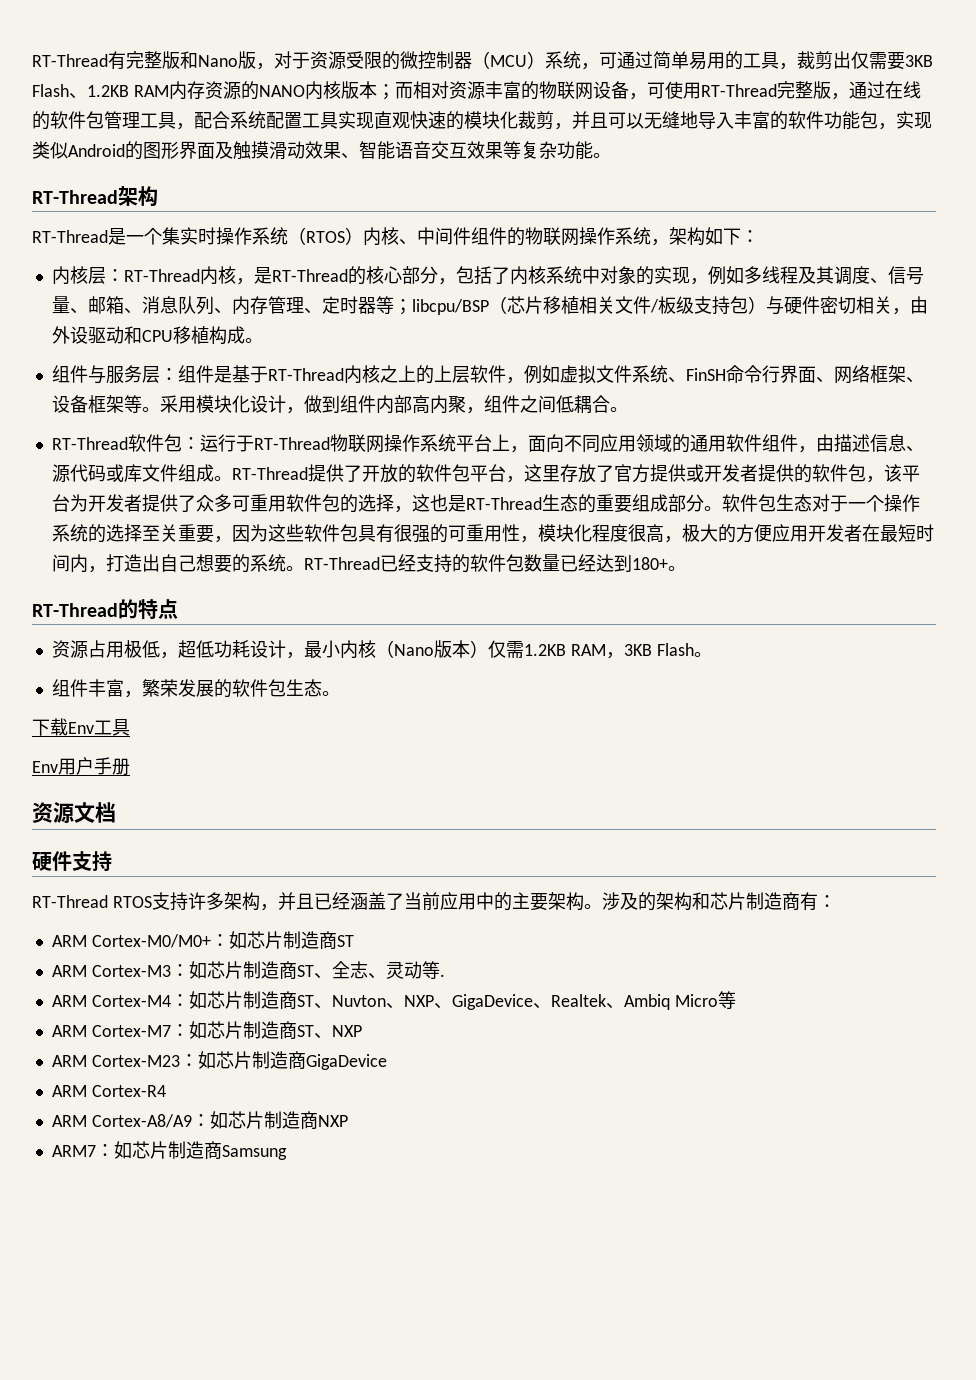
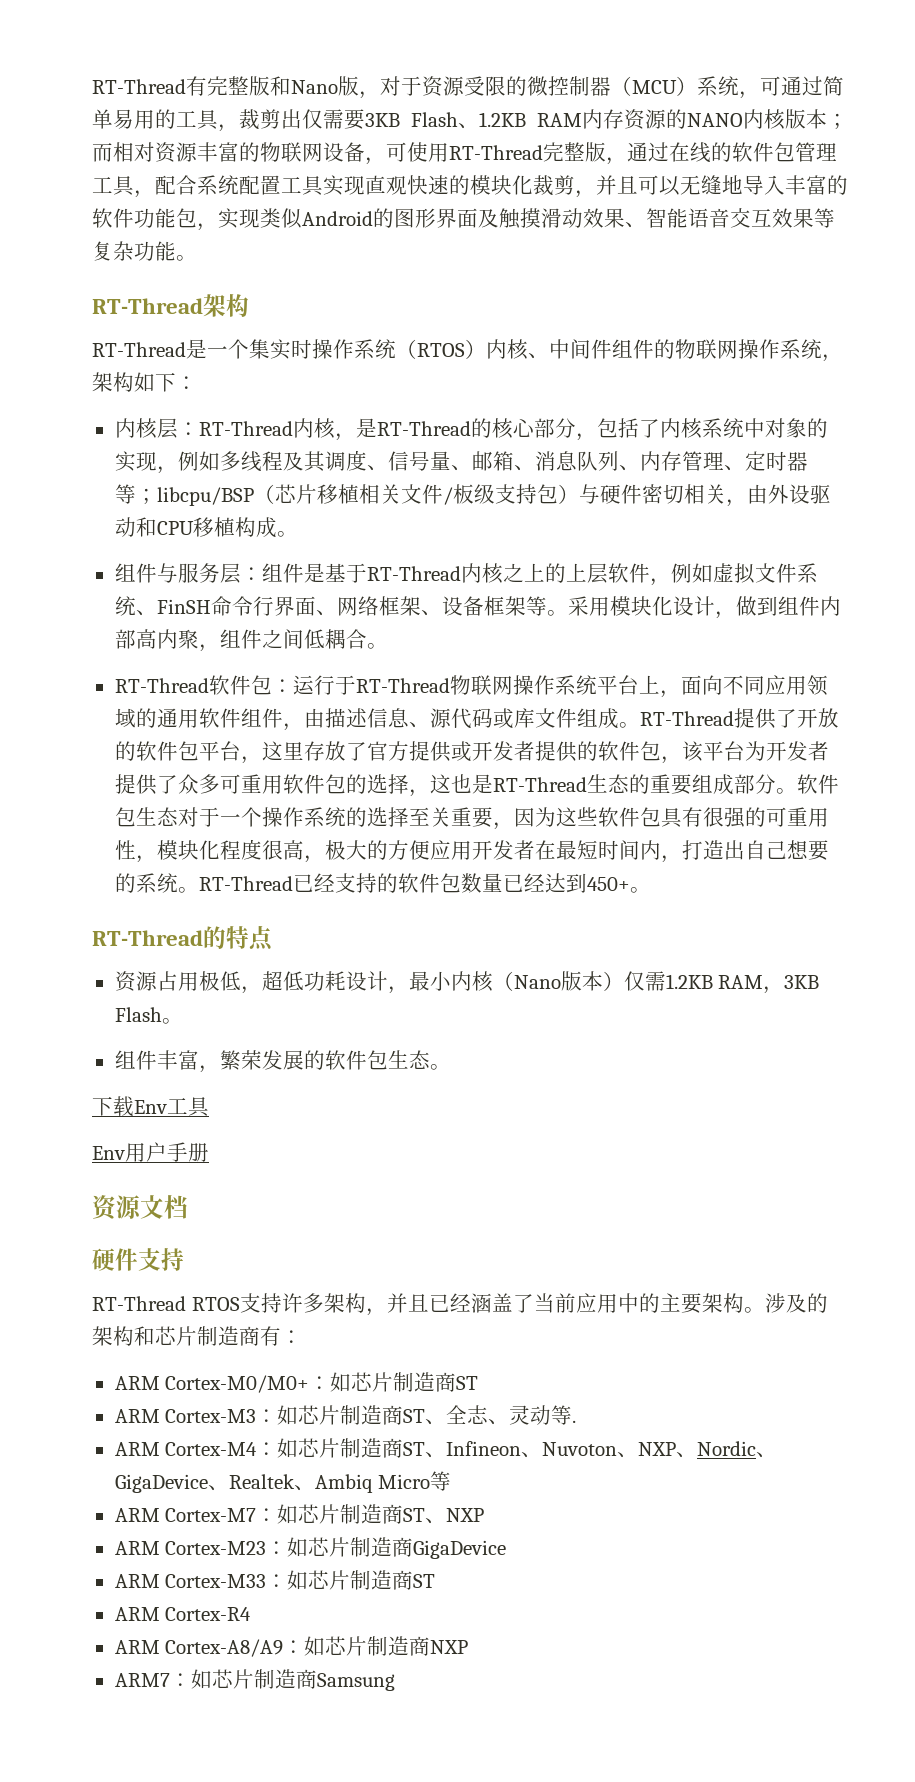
- RT-Thread已经支持的软件包数量已经达到180+。
+ RT-Thread已经支持的软件包数量已经达到450+。
- ARM Cortex-M4：如芯片制造商ST、Nuvton、NXP、GigaDevice、Realtek、Ambiq Micro等
+ ARM Cortex-M4：如芯片制造商ST、Infineon、Nuvoton、NXP、Nordic、GigaDevice、Realtek、Ambiq Micro等
+ ARM Cortex-M33：如芯片制造商ST

